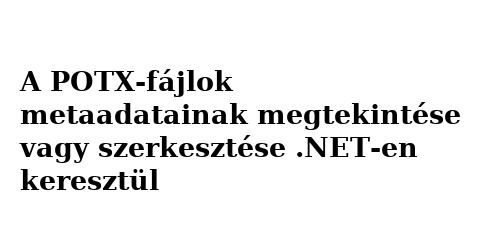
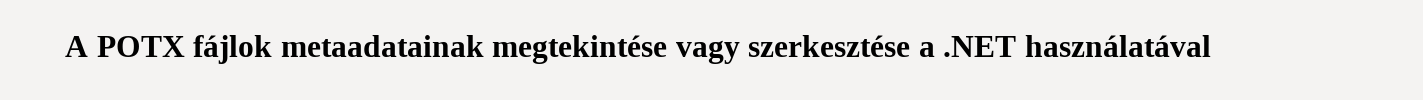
- A POTX-fájlok metaadatainak megtekintése vagy szerkesztése .NET-en keresztül
+ A POTX fájlok metaadatainak megtekintése vagy szerkesztése a .NET használatával

